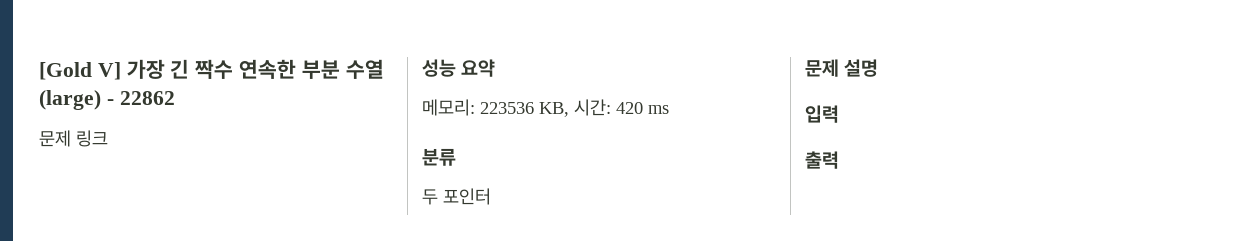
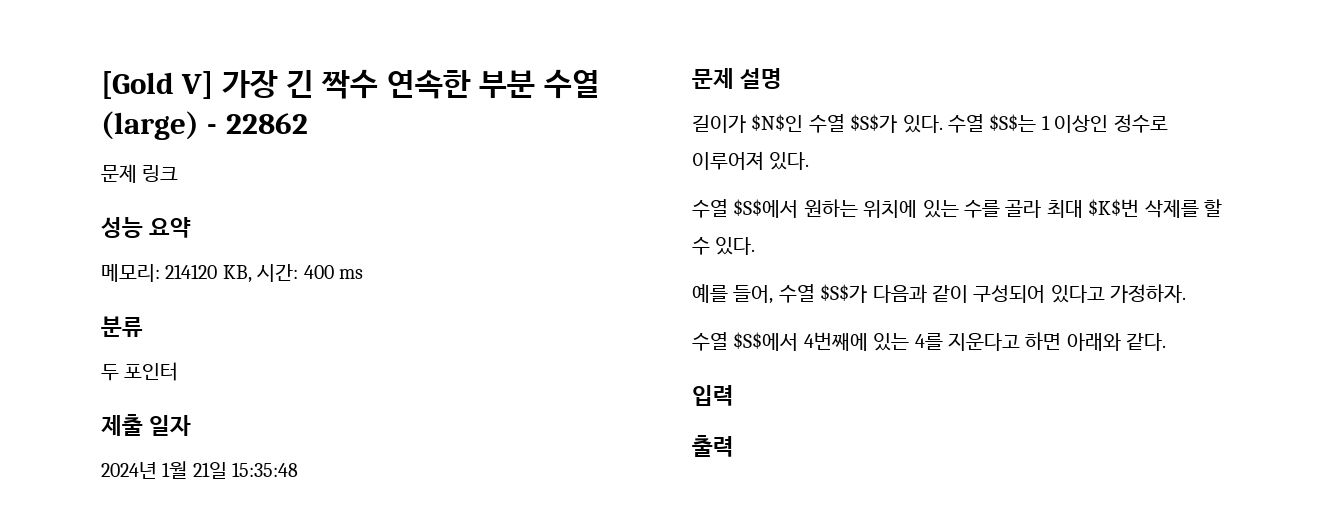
- 메모리: 223536 KB, 시간: 420 ms
+ 메모리: 214120 KB, 시간: 400 ms
+ 제출 일자
+ 2024년 1월 21일 15:35:48
  문제 설명
+ 길이가 $N$인 수열 $S$가 있다. 수열 $S$는 1 이상인 정수로 이루어져 있다.
+ 수열 $S$에서 원하는 위치에 있는 수를 골라 최대 $K$번 삭제를 할 수 있다.
+ 예를 들어, 수열 $S$가 다음과 같이 구성되어 있다고 가정하자.
+ 수열 $S$에서 4번째에 있는 4를 지운다고 하면 아래와 같다.

